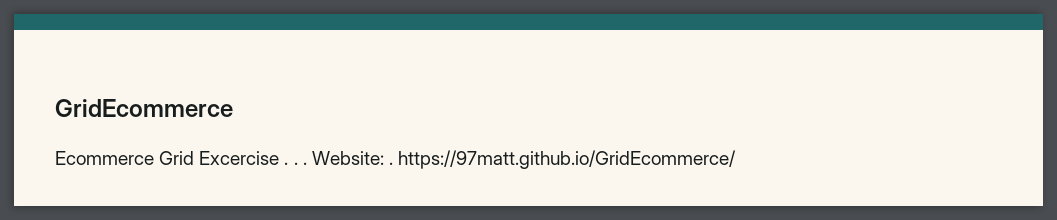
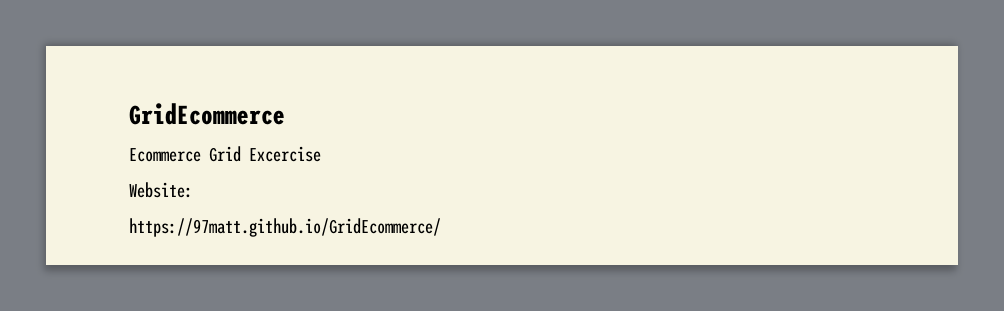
- Ecommerce Grid Excercise . . . Website: . https://97matt.github.io/GridEcommerce/
+ Ecommerce Grid Excercise
+ Website:
+ https://97matt.github.io/GridEcommerce/

